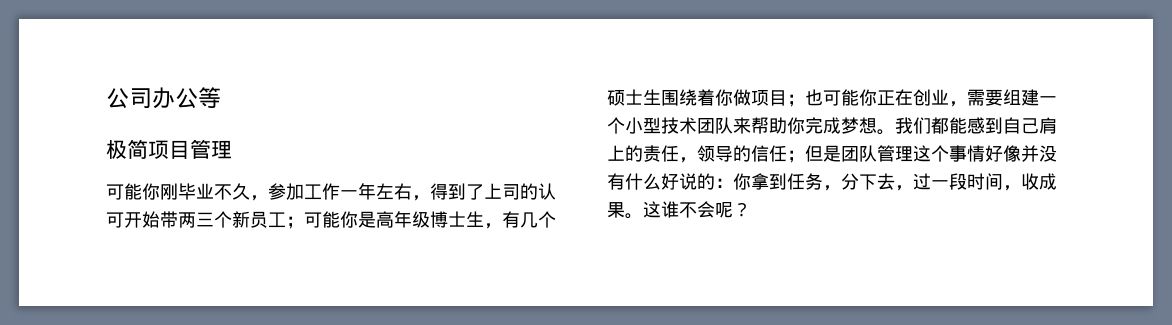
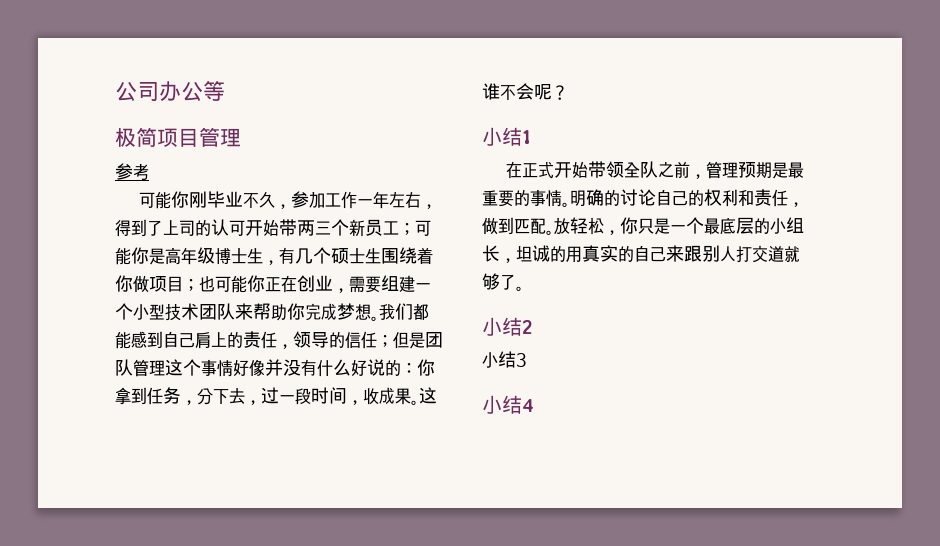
+ 参考
+ 小结1
+ 在正式开始带领全队之前，管理预期是最重要的事情。明确的讨论自己的权利和责任，做到匹配。放轻松，你只是一个最底层的小组长，坦诚的用真实的自己来跟别人打交道就够了。
+ 小结2
+ 小结3
+ 小结4

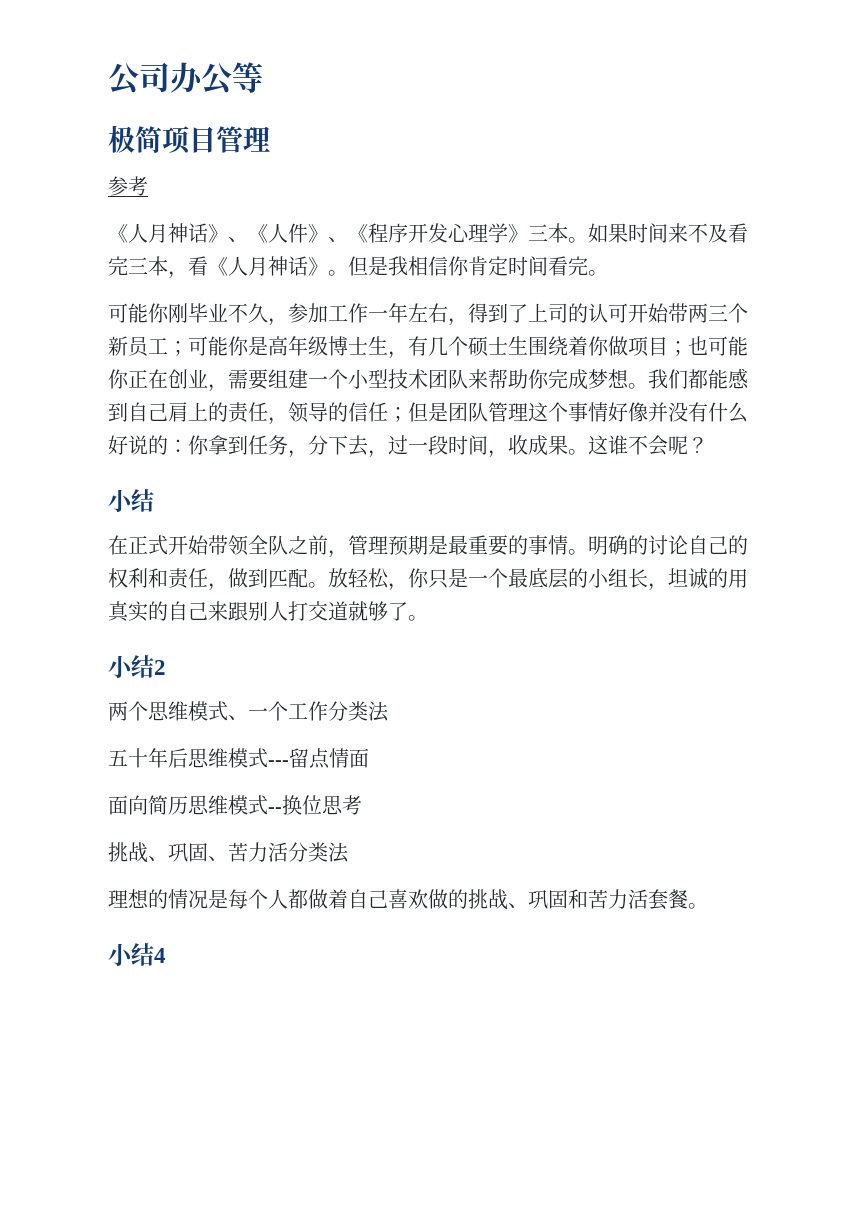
+ 《人月神话》、《人件》、《程序开发心理学》三本。如果时间来不及看完三本，看《人月神话》。但是我相信你肯定时间看完。
  这谁不会呢？
- 小结1
+ 小结
- 小结3
+ 两个思维模式、一个工作分类法
+ 五十年后思维模式---留点情面
+ 面向简历思维模式--换位思考
+ 挑战、巩固、苦力活分类法
+ 理想的情况是每个人都做着自己喜欢做的挑战、巩固和苦力活套餐。

